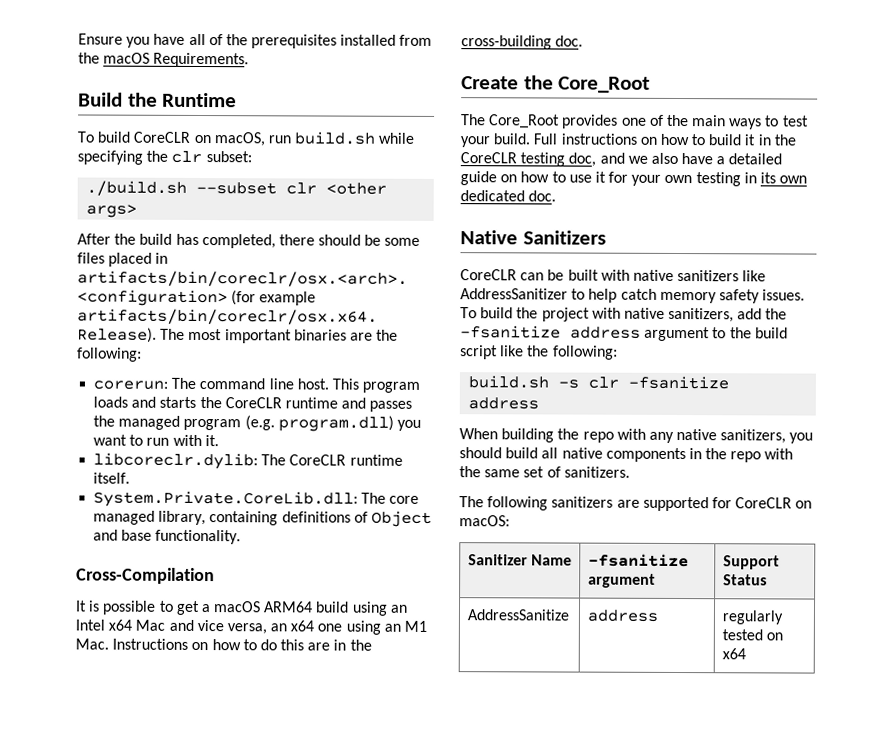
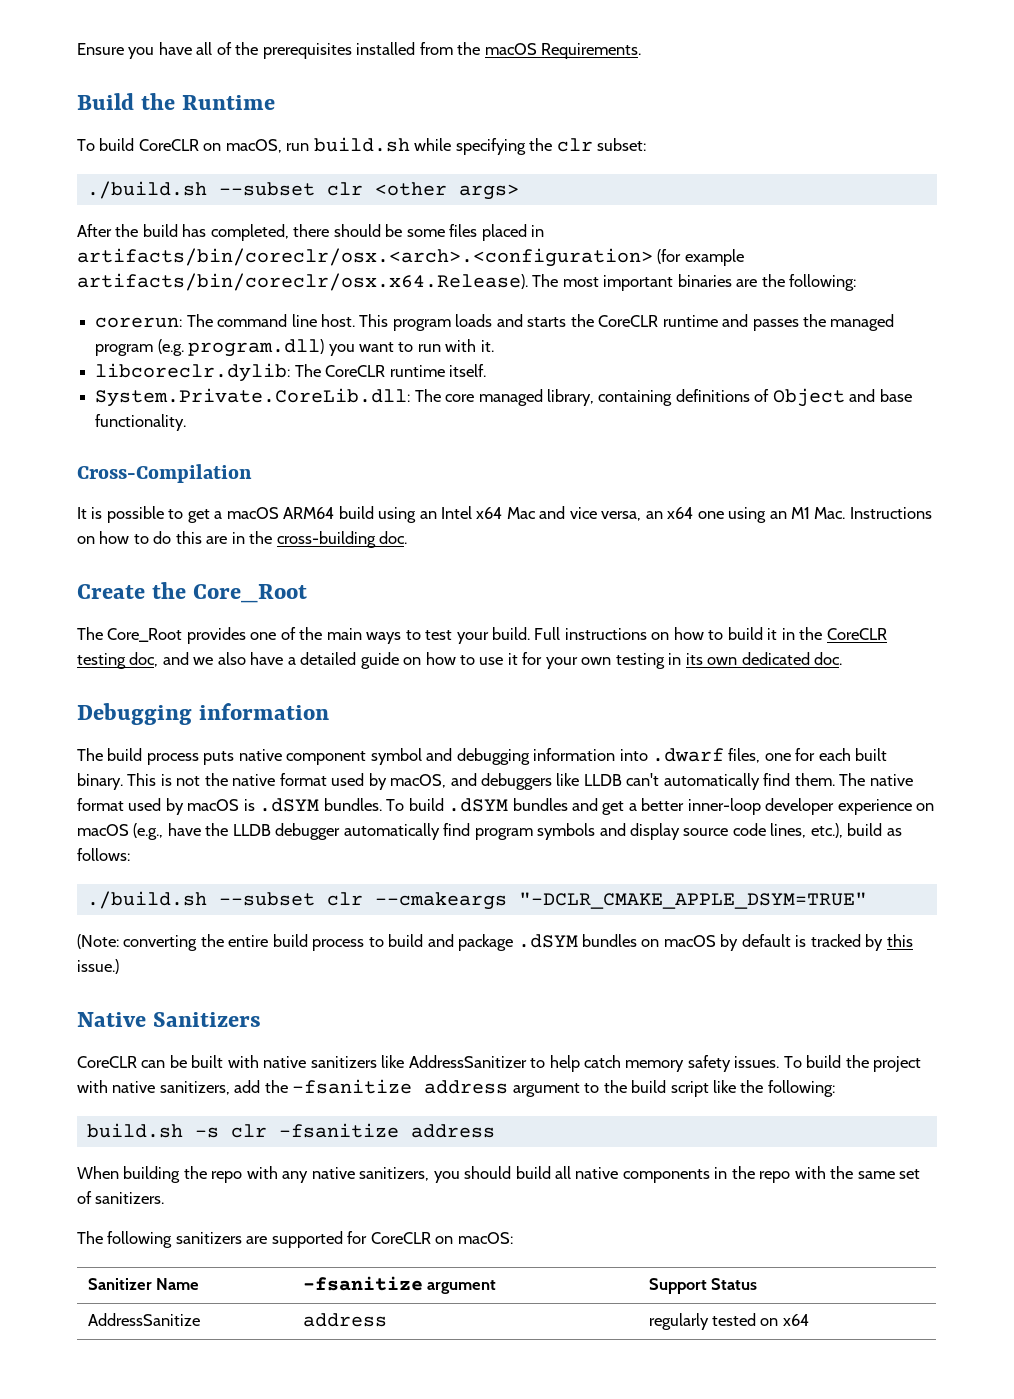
+ Debugging information
+ The build process puts native component symbol and debugging information into .dwarf files, one for each built binary. This is not the native format used by macOS, and debuggers like LLDB can't automatically find them. The native format used by macOS is .dSYM bundles. To build .dSYM bundles and get a better inner-loop developer experience on macOS (e.g., have the LLDB debugger automatically find program symbols and display source code lines, etc.), build as follows:
+ ./build.sh --subset clr --cmakeargs "-DCLR_CMAKE_APPLE_DSYM=TRUE"
+ (Note: converting the entire build process to build and package .dSYM bundles on macOS by default is tracked by this issue.)

